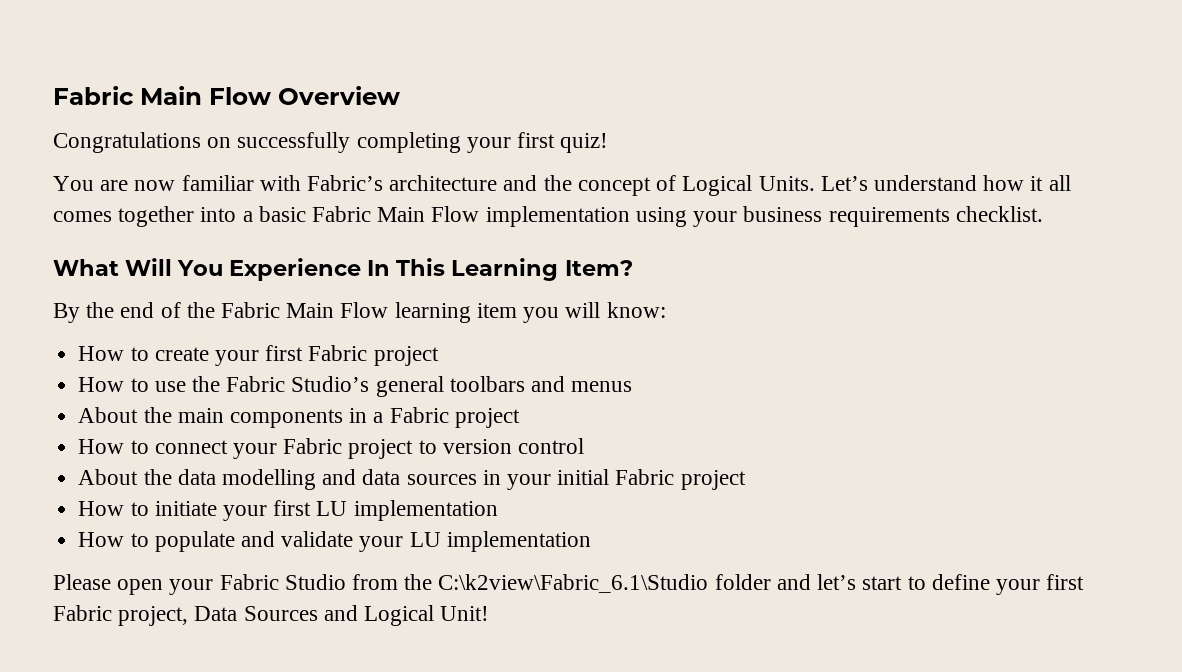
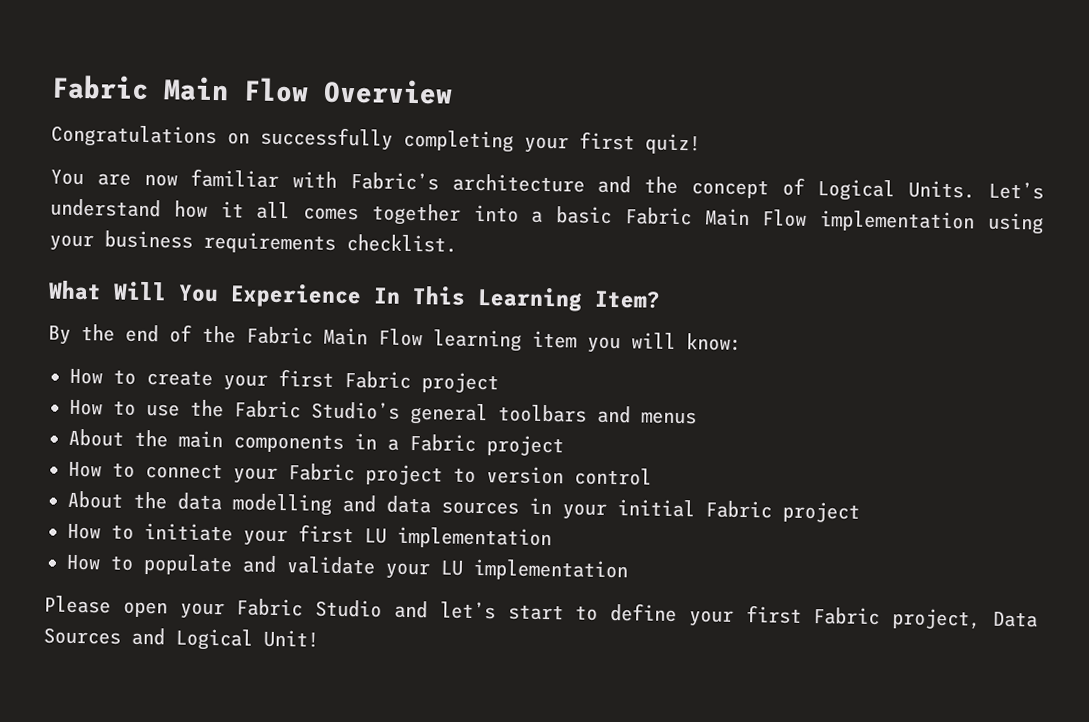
- Please open your Fabric Studio from the C:\k2view\Fabric_6.1\Studio folder and let’s start to define your first Fabric project, Data Sources and Logical Unit!
+ Please open your Fabric Studio and let’s start to define your first Fabric project, Data Sources and Logical Unit!

